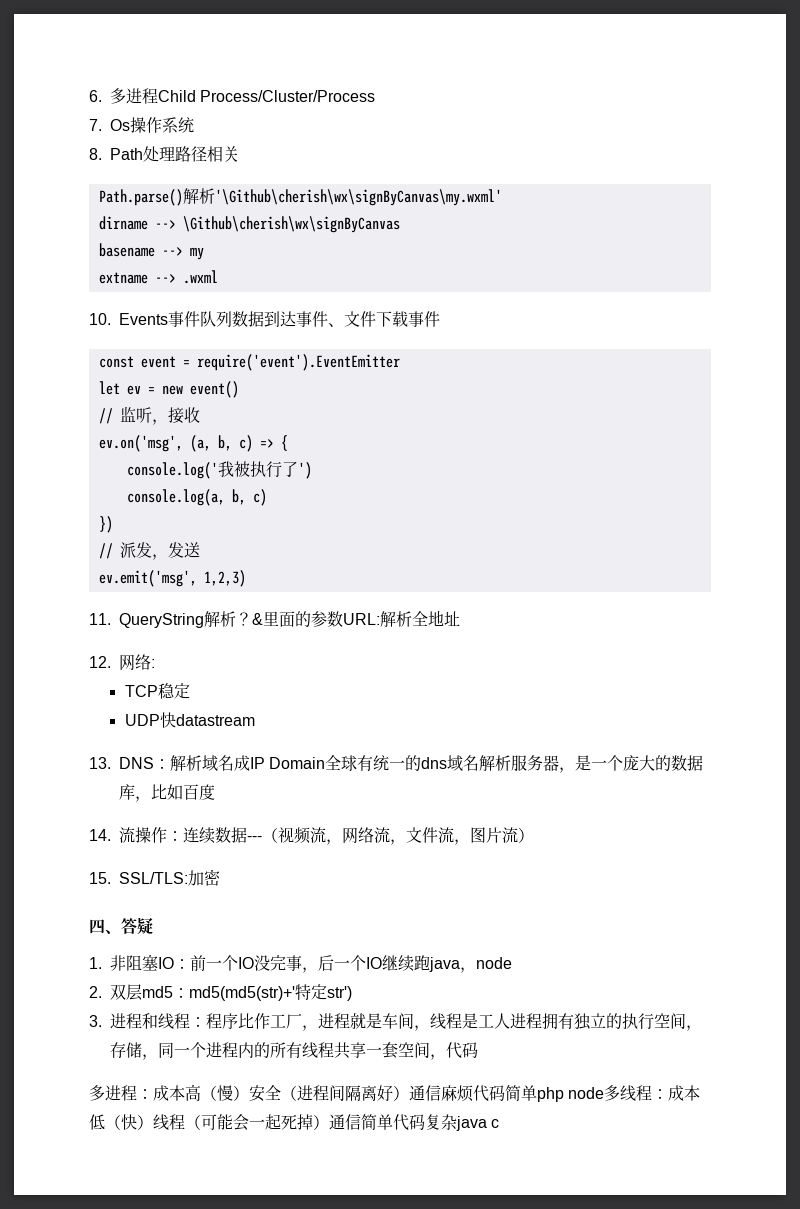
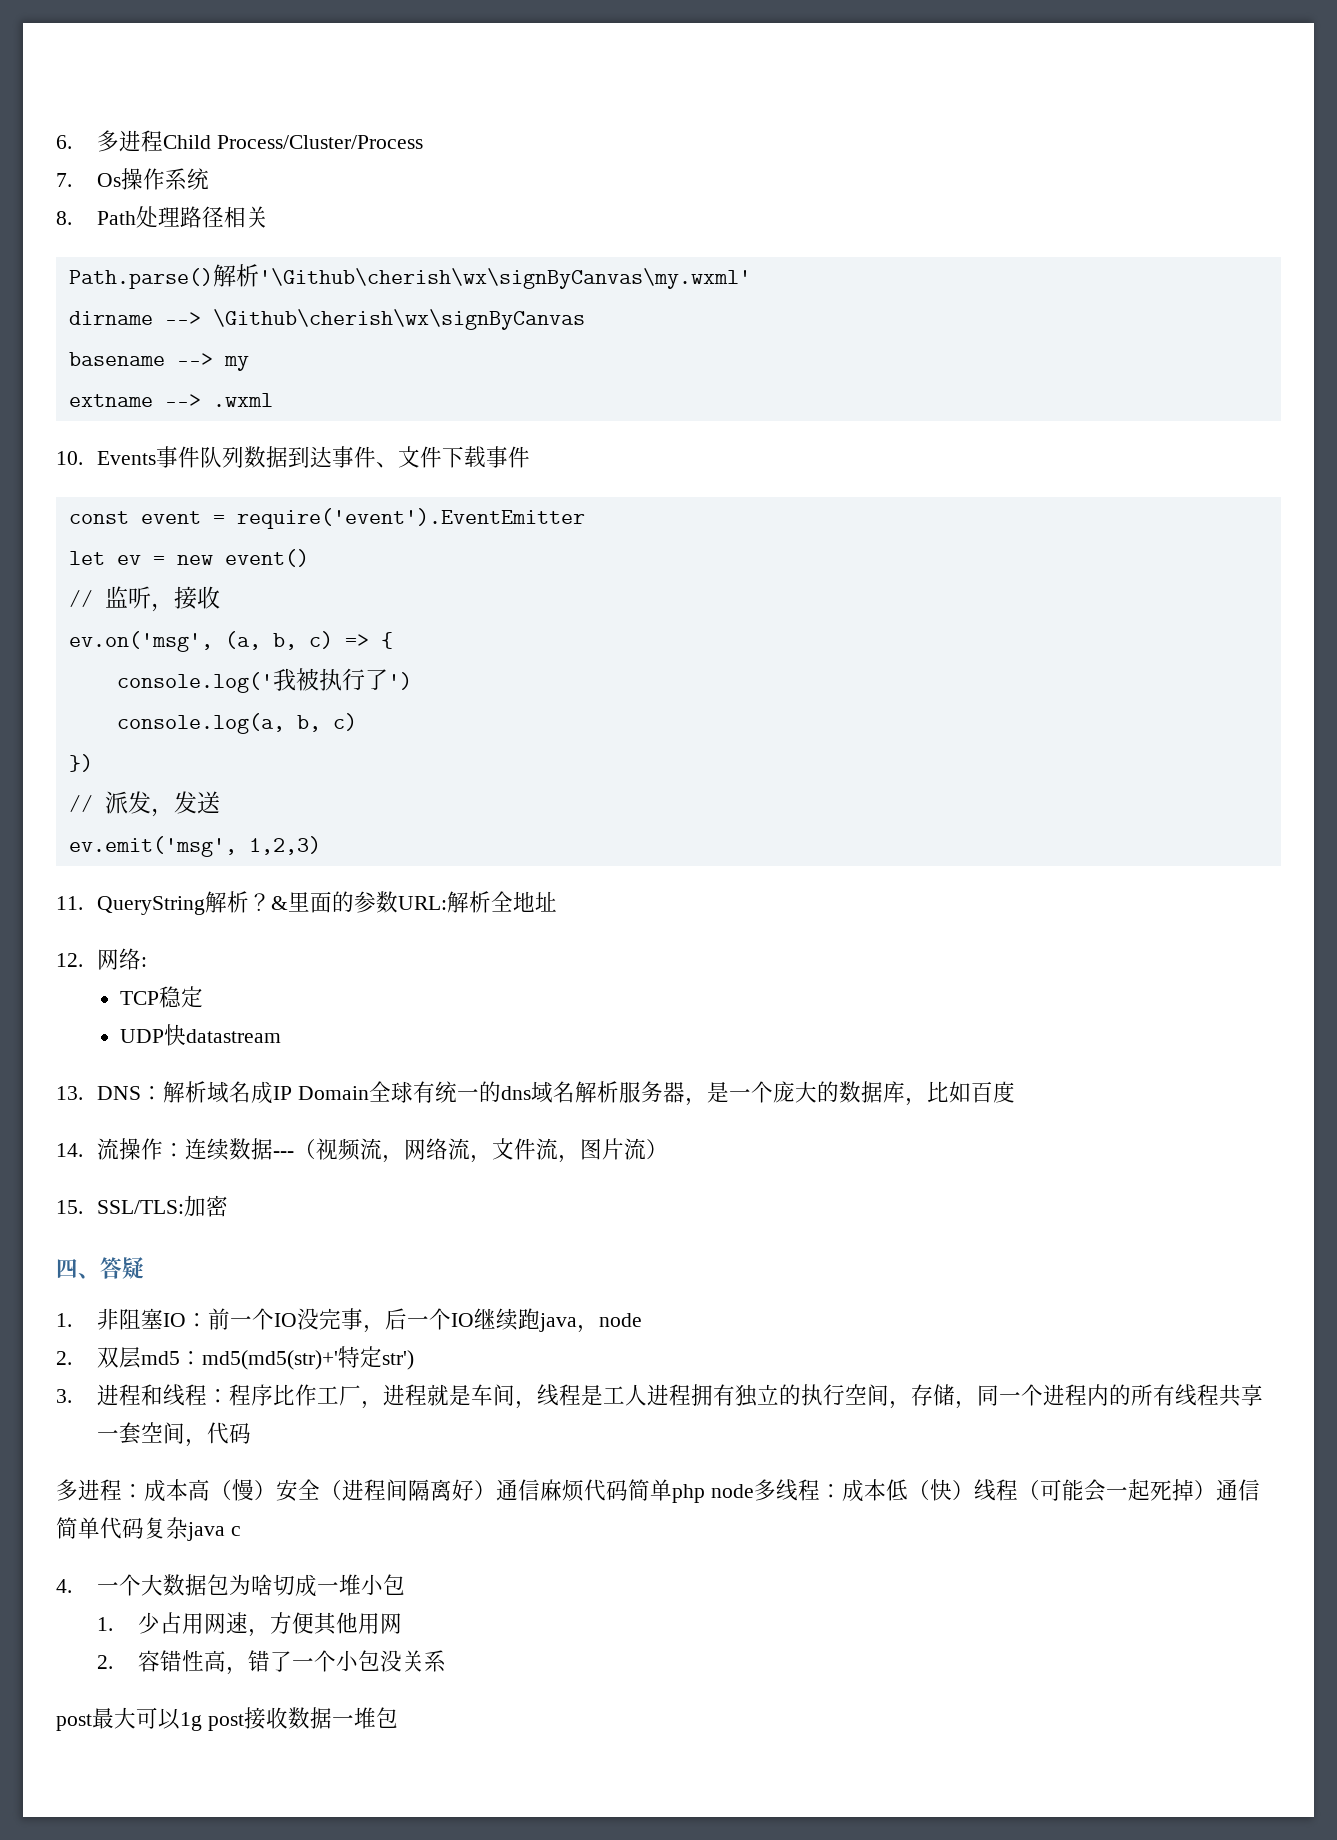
+ 4.一个大数据包为啥切成一堆小包
+ 1.少占用网速，方便其他用网
+ 2.容错性高，错了一个小包没关系
+ post最大可以1g post接收数据一堆包

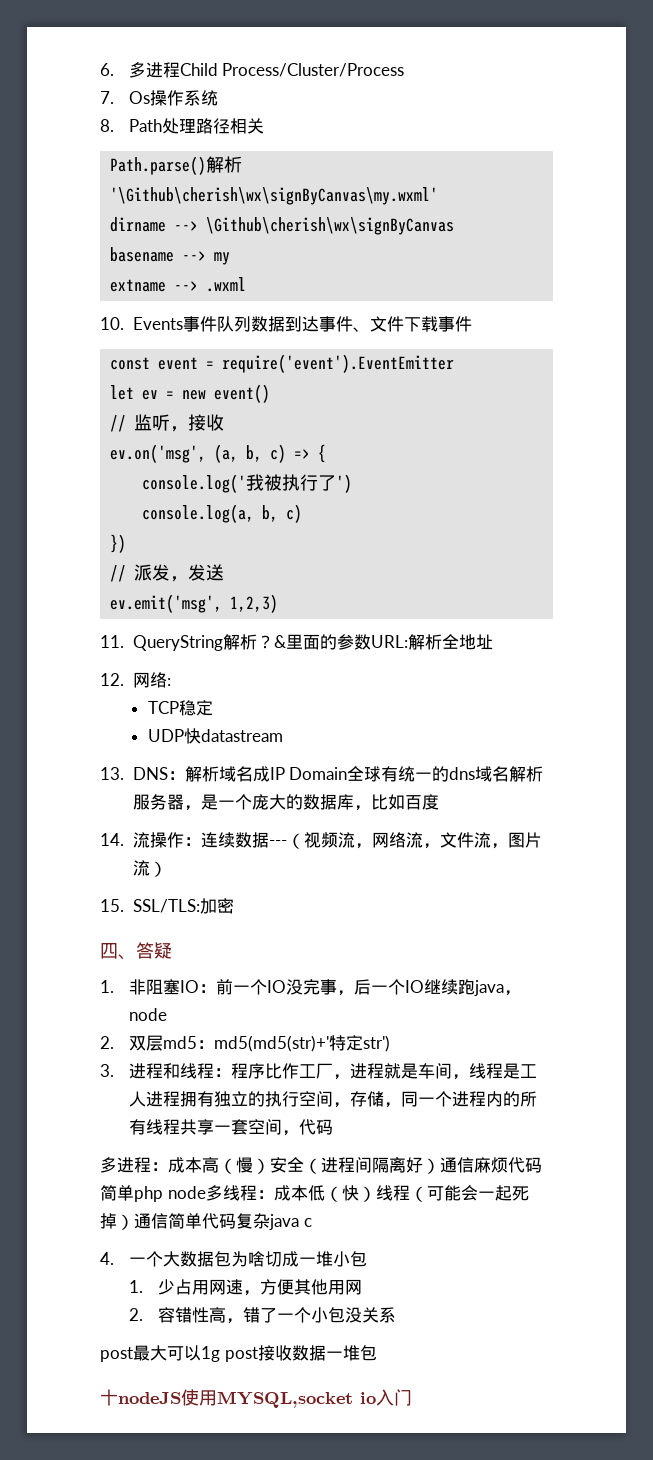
+ 十nodeJS使用MYSQL,socket io入门

